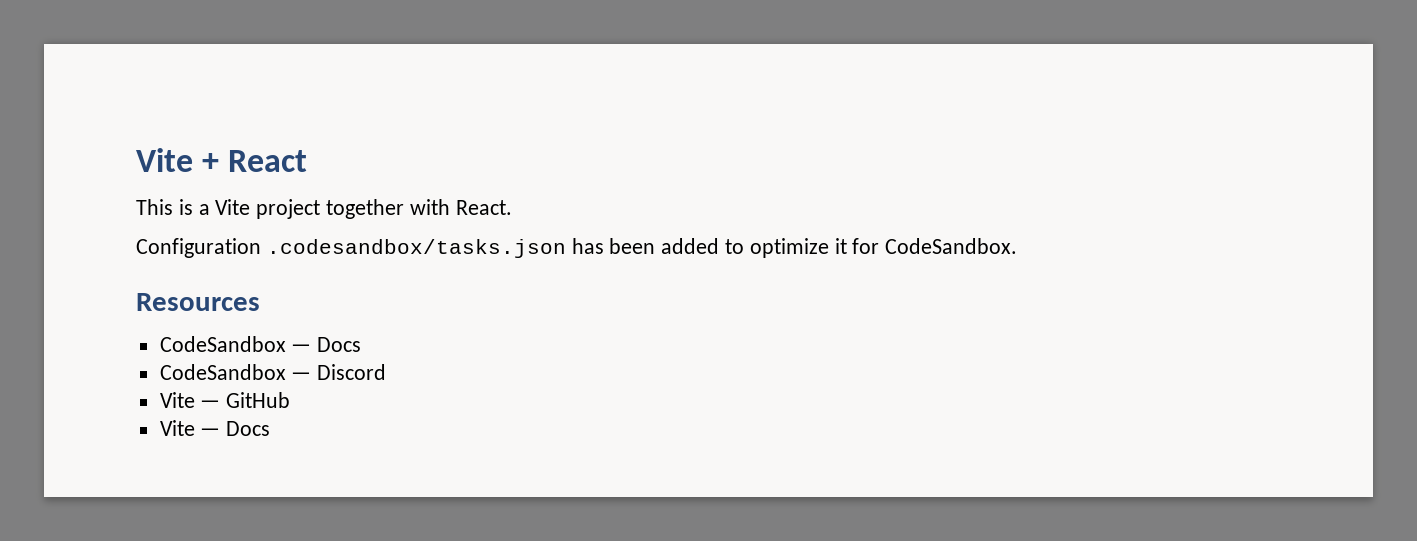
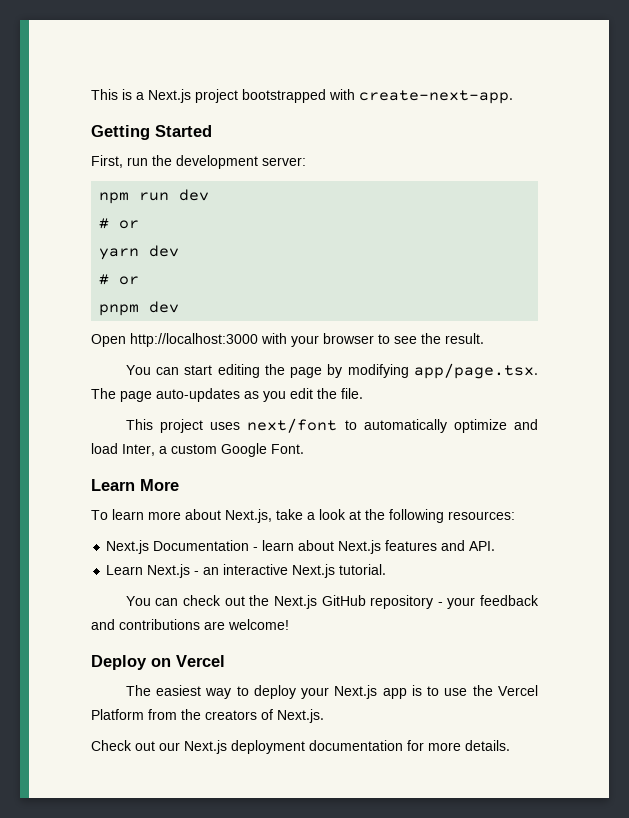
- Vite + React
- This is a Vite project together with React.
- Configuration .codesandbox/tasks.json has been added to optimize it for CodeSandbox.
- Resources
- CodeSandbox — Docs
- CodeSandbox — Discord
- Vite — GitHub
- Vite — Docs
+ This is a Next.js project bootstrapped with create-next-app.
+ Getting Started
+ First, run the development server:
+ npm run dev
+ # or
+ yarn dev
+ # or
+ pnpm dev
+ Open http://localhost:3000 with your browser to see the result.
+ You can start editing the page by modifying app/page.tsx. The page auto-updates as you edit the file.
+ This project uses next/font to automatically optimize and load Inter, a custom Google Font.
+ Learn More
+ To learn more about Next.js, take a look at the following resources:
+ Next.js Documentation - learn about Next.js features and API.
+ Learn Next.js - an interactive Next.js tutorial.
+ You can check out the Next.js GitHub repository - your feedback and contributions are welcome!
+ Deploy on Vercel
+ The easiest way to deploy your Next.js app is to use the Vercel Platform from the creators of Next.js.
+ Check out our Next.js deployment documentation for more details.

